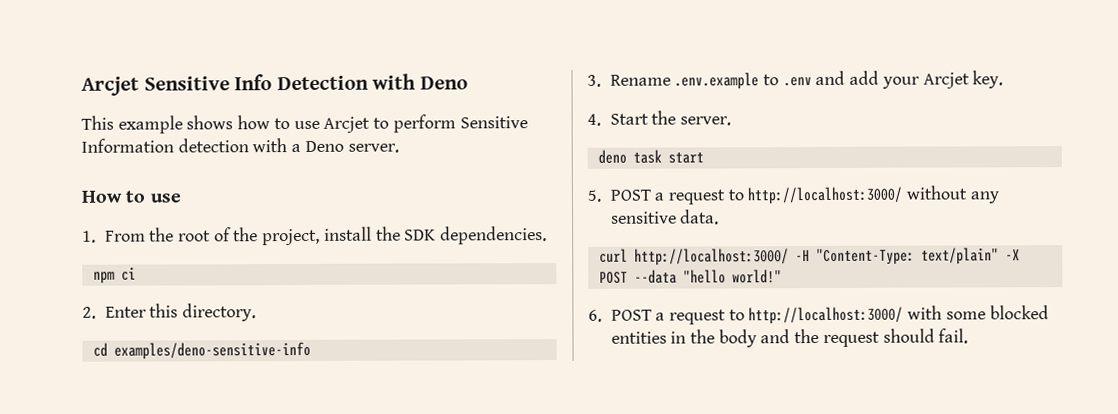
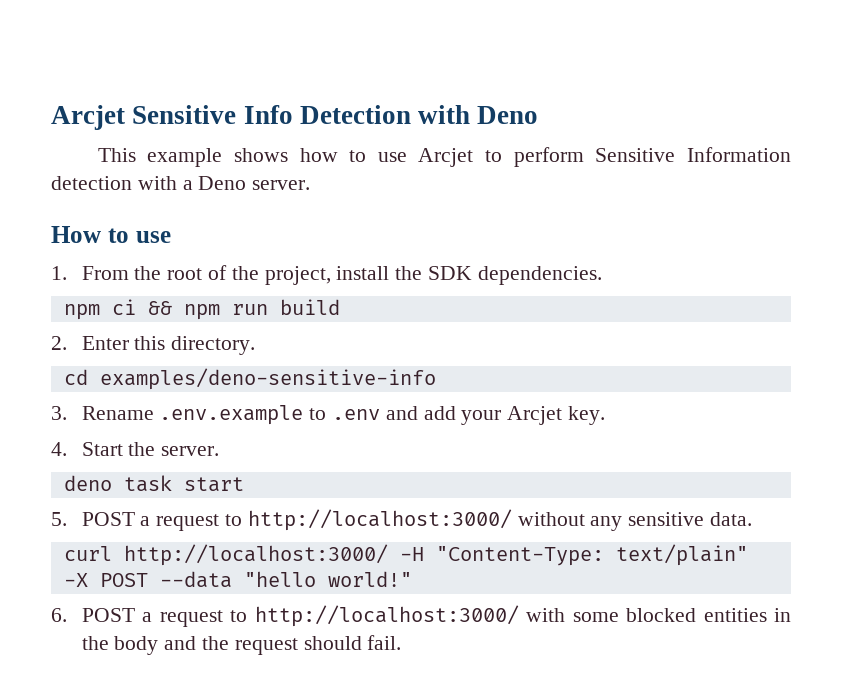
- npm ci
+ npm ci && npm run build

